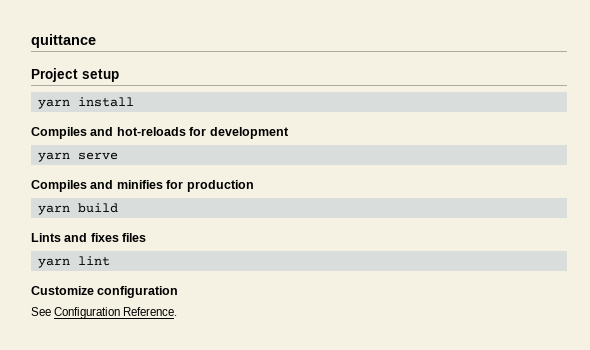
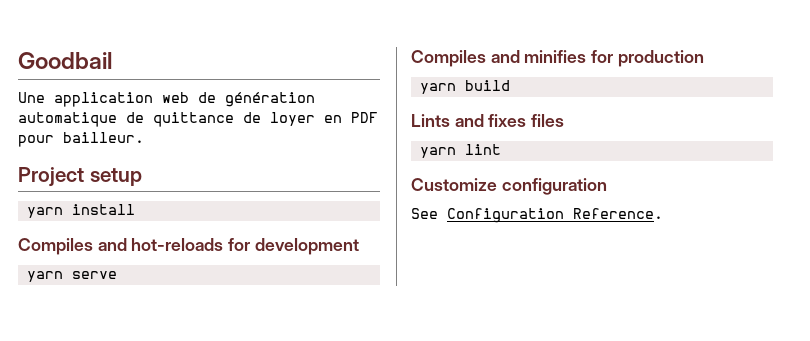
- quittance
+ Goodbail
+ Une application web de génération automatique de quittance de loyer en PDF pour bailleur.

